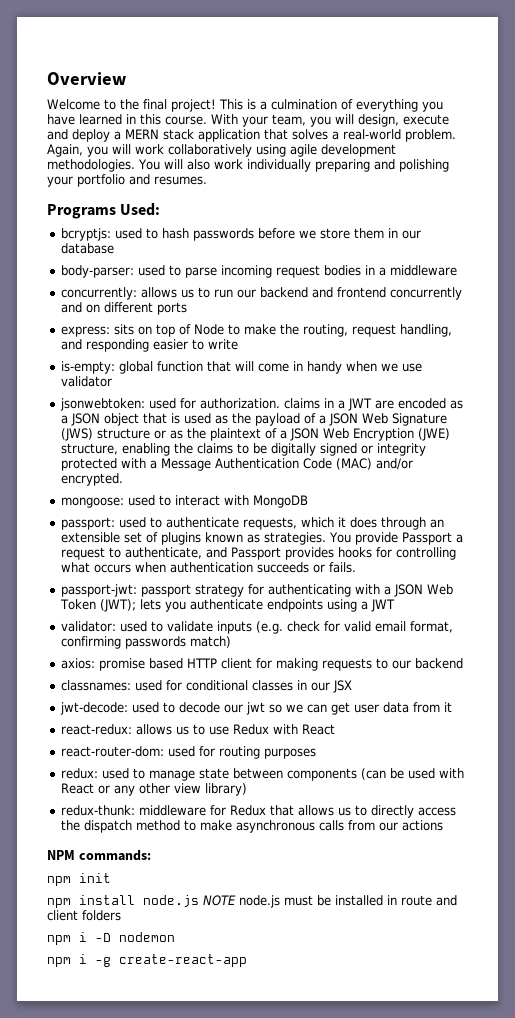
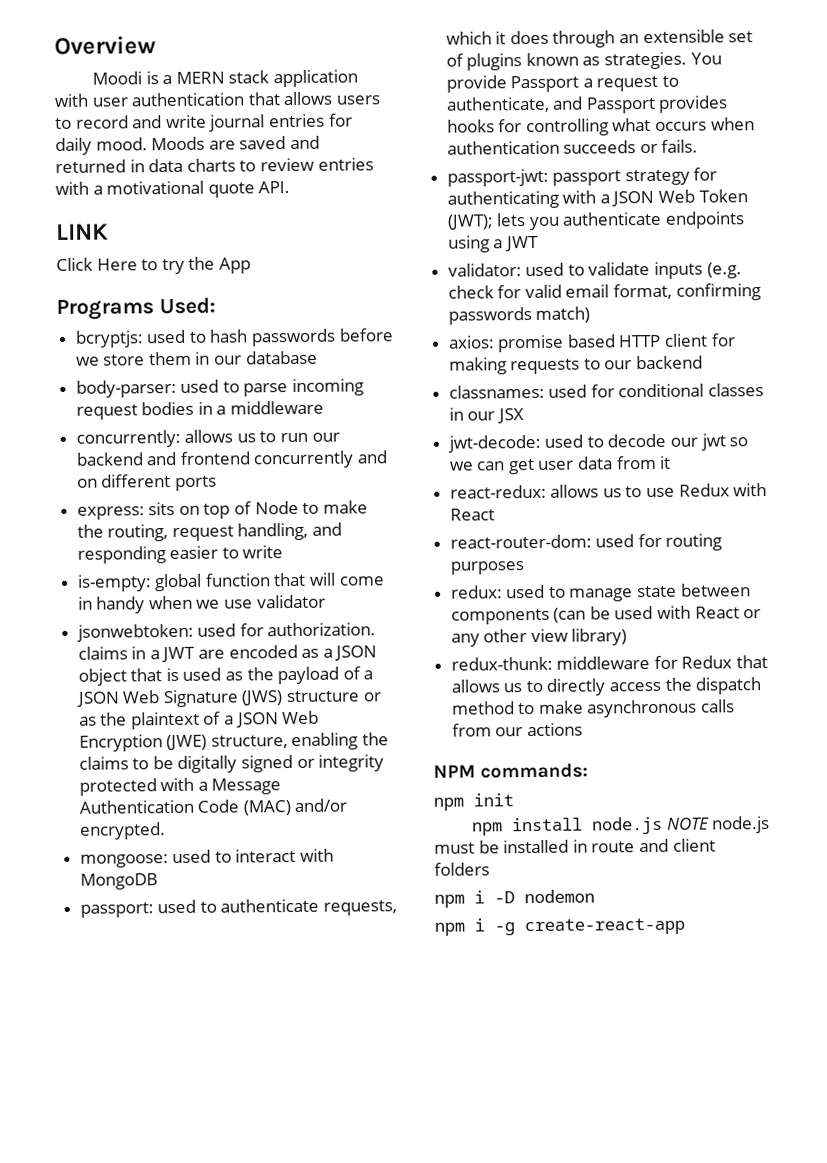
- Welcome to the final project! This is a culmination of everything you have learned in this course. With your team, you will design, execute and deploy a MERN stack application that solves a real-world problem. Again, you will work collaboratively using agile development methodologies. You will also work individually preparing and polishing your portfolio and resumes.
+ Moodi is a MERN stack application with user authentication that allows users to record and write journal entries for daily mood. Moods are saved and returned in data charts to review entries with a motivational quote API.
+ LINK
+ Click Here to try the App

